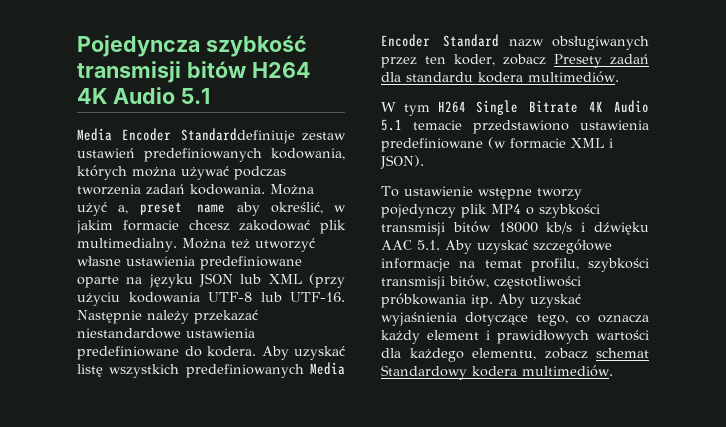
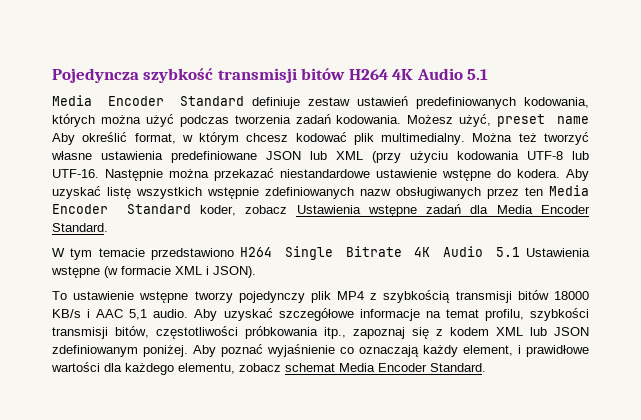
- Media Encoder Standarddefiniuje zestaw ustawień predefiniowanych kodowania, których można używać podczas tworzenia zadań kodowania.
+ Media Encoder Standard definiuje zestaw ustawień predefiniowanych kodowania, których można użyć podczas tworzenia zadań kodowania.
- Można użyć a, preset name aby określić, w jakim formacie chcesz zakodować plik multimedialny.
+ Możesz użyć, preset name Aby określić format, w którym chcesz kodować plik multimedialny.
- Można też utworzyć własne ustawienia predefiniowane oparte na języku JSON lub XML (przy użyciu kodowania UTF-8 lub UTF-16.
+ Można też tworzyć własne ustawienia predefiniowane JSON lub XML (przy użyciu kodowania UTF-8 lub UTF-16.
- Następnie należy przekazać niestandardowe ustawienia predefiniowane do kodera.
+ Następnie można przekazać niestandardowe ustawienie wstępne do kodera.
- Aby uzyskać listę wszystkich predefiniowanych Media Encoder Standard nazw obsługiwanych przez ten koder, zobacz Presety zadań dla standardu kodera multimediów.
+ Aby uzyskać listę wszystkich wstępnie zdefiniowanych nazw obsługiwanych przez ten Media Encoder Standard koder, zobacz Ustawienia wstępne zadań dla Media Encoder Standard.
- W tym H264 Single Bitrate 4K Audio 5.1 temacie przedstawiono ustawienia predefiniowane (w formacie XML i JSON).
+ W tym temacie przedstawiono H264 Single Bitrate 4K Audio 5.1 Ustawienia wstępne (w formacie XML i JSON).
- To ustawienie wstępne tworzy pojedynczy plik MP4 o szybkości transmisji bitów 18000 kb/s i dźwięku AAC 5.1. Aby uzyskać szczegółowe informacje na temat profilu, szybkości transmisji bitów, częstotliwości próbkowania itp. Aby uzyskać wyjaśnienia dotyczące tego, co oznacza każdy element i prawidłowych wartości dla każdego elementu, zobacz schemat Standardowy kodera multimediów.
+ To ustawienie wstępne tworzy pojedynczy plik MP4 z szybkością transmisji bitów 18000 KB/s i AAC 5,1 audio. Aby uzyskać szczegółowe informacje na temat profilu, szybkości transmisji bitów, częstotliwości próbkowania itp., zapoznaj się z kodem XML lub JSON zdefiniowanym poniżej. Aby poznać wyjaśnienie co oznaczają każdy element, i prawidłowe wartości dla każdego elementu, zobacz schemat Media Encoder Standard.

